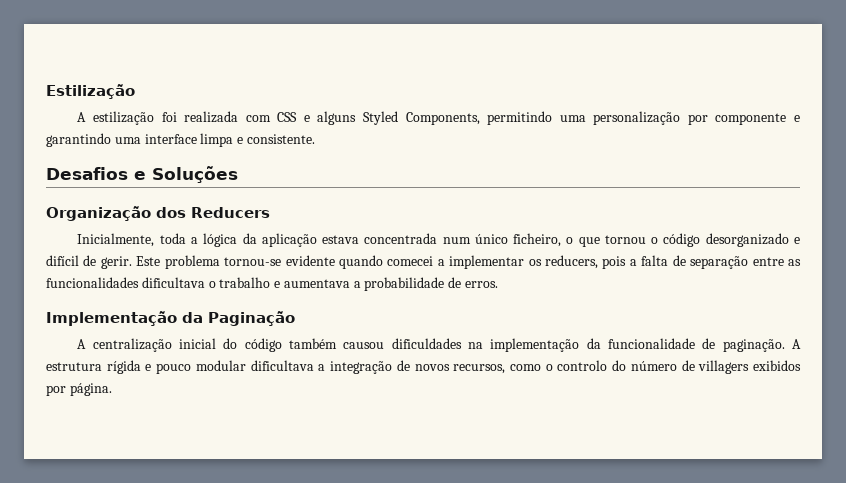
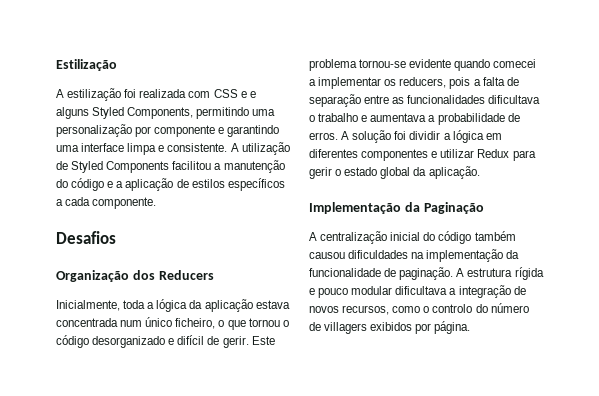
- A estilização foi realizada com CSS e alguns Styled Components, permitindo uma personalização por componente e garantindo uma interface limpa e consistente.
+ A estilização foi realizada com CSS e e alguns Styled Components, permitindo uma personalização por componente e garantindo uma interface limpa e consistente. A utilização de Styled Components facilitou a manutenção do código e a aplicação de estilos específicos a cada componente.
- Desafios e Soluções
+ Desafios
+ A solução foi dividir a lógica em diferentes componentes e utilizar Redux para gerir o estado global da aplicação.

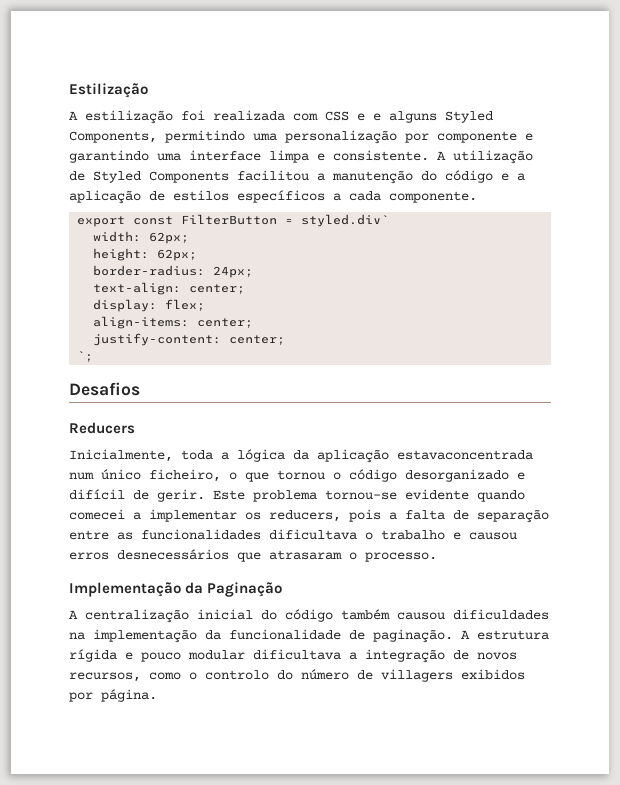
+ export const FilterButton = styled.div`
+ width: 62px;
+ height: 62px;
+ border-radius: 24px;
+ text-align: center;
+ display: flex;
+ align-items: center;
+ justify-content: center;
+ `;
- Organização dos Reducers
+ Reducers
- Inicialmente, toda a lógica da aplicação estava concentrada num único ficheiro, o que tornou o código desorganizado e difícil de gerir.
+ Inicialmente, toda a lógica da aplicação estavaconcentrada num único ficheiro, o que tornou o código desorganizado e difícil de gerir.
- Este problema tornou-se evidente quando comecei a implementar os reducers, pois a falta de separação entre as funcionalidades dificultava o trabalho e aumentava a probabilidade de erros. A solução foi dividir a lógica em diferentes componentes e utilizar Redux para gerir o estado global da aplicação.
+ Este problema tornou-se evidente quando comecei a implementar os reducers, pois a falta de separação entre as funcionalidades dificultava o trabalho e causou erros desnecessários que atrasaram o processo.

